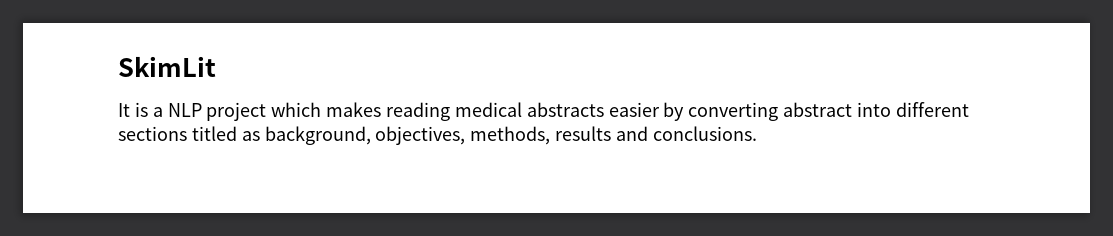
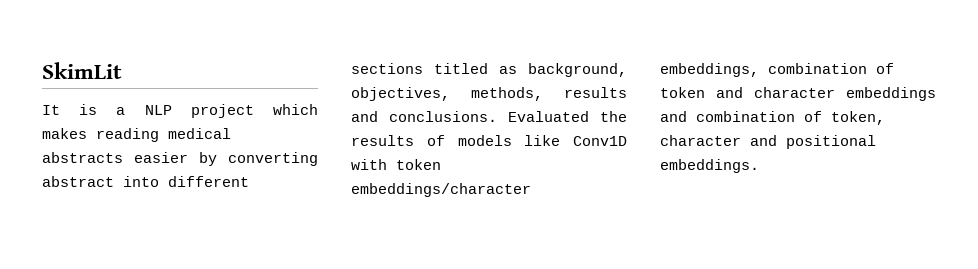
+ Evaluated the results of models like Conv1D with token embeddings/character embeddings, combination of token and character embeddings and combination of token, character and positional embeddings.

